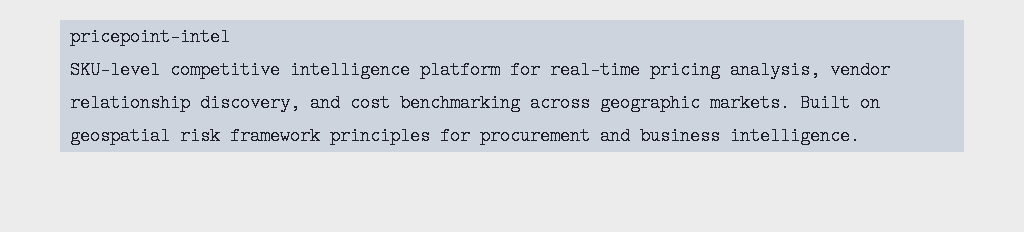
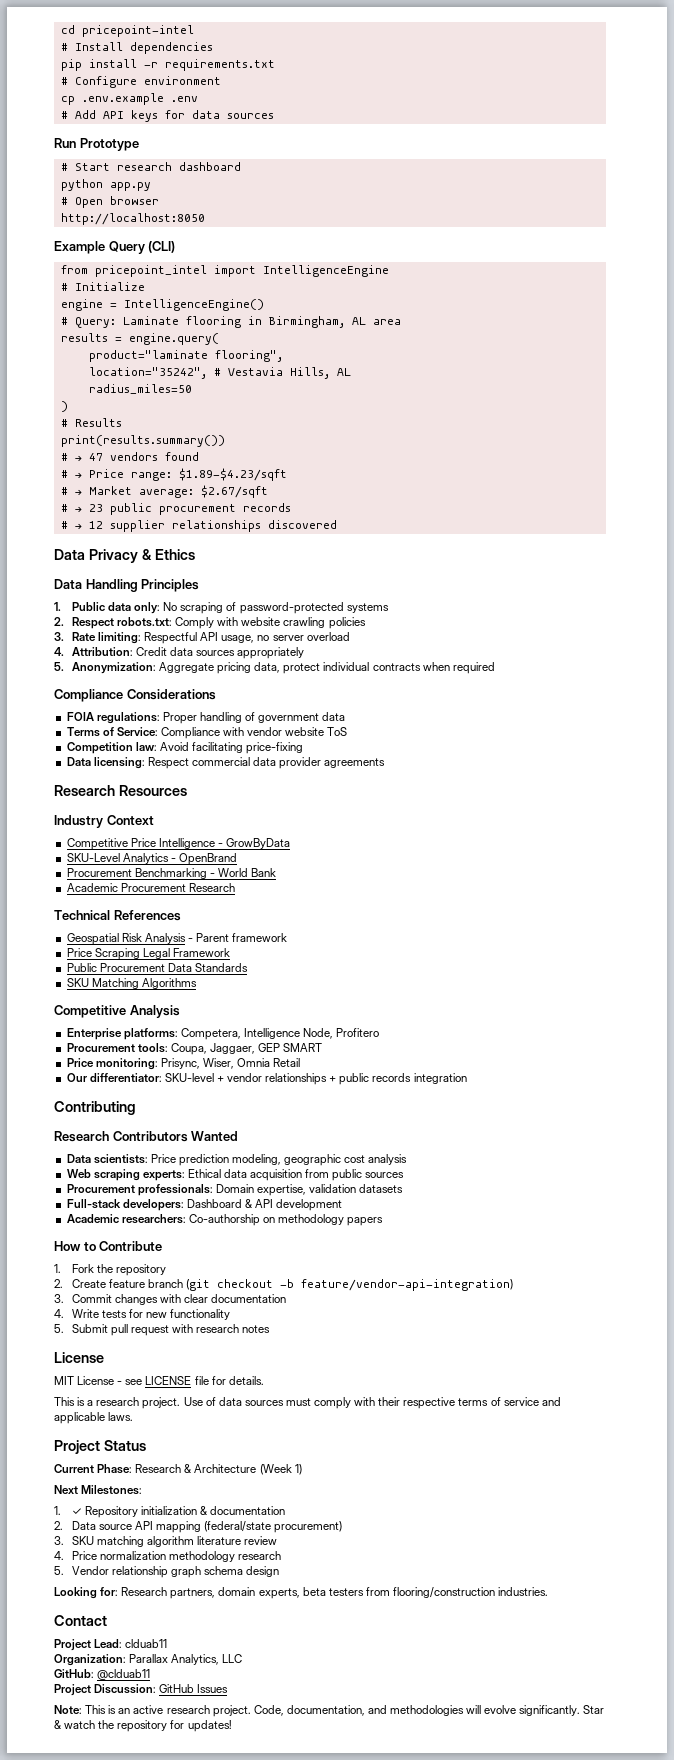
- pricepoint-intel
+ cd pricepoint-intel
- SKU-level competitive intelligence platform for real-time pricing analysis, vendor relationship discovery, and cost benchmarking across geographic markets. Built on geospatial risk framework principles for procurement and business intelligence.
+ # Install dependencies
+ pip install -r requirements.txt
+ # Configure environment
+ cp .env.example .env
+ # Add API keys for data sources
+ Run Prototype
+ # Start research dashboard
+ python app.py
+ # Open browser
+ http://localhost:8050
+ Example Query (CLI)
+ from pricepoint_intel import IntelligenceEngine
+ # Initialize
+ engine = IntelligenceEngine()
+ # Query: Laminate flooring in Birmingham, AL area
+ results = engine.query(
+ product="laminate flooring",
+ location="35242", # Vestavia Hills, AL
+ radius_miles=50
+ )
+ # Results
+ print(results.summary())
+ # → 47 vendors found
+ # → Price range: $1.89-$4.23/sqft
+ # → Market average: $2.67/sqft
+ # → 23 public procurement records
+ # → 12 supplier relationships discovered
+ Data Privacy & Ethics
+ Data Handling Principles
+ 1. Public data only: No scraping of password-protected systems
+ 2. Respect robots.txt: Comply with website crawling policies
+ 3. Rate limiting: Respectful API usage, no server overload
+ 4. Attribution: Credit data sources appropriately
+ 5. Anonymization: Aggregate pricing data, protect individual contracts when required
+ Compliance Considerations
+ FOIA regulations: Proper handling of government data
+ Terms of Service: Compliance with vendor website ToS
+ Competition law: Avoid facilitating price-fixing
+ Data licensing: Respect commercial data provider agreements
+ Research Resources
+ Industry Context
+ Competitive Price Intelligence - GrowByData
+ SKU-Level Analytics - OpenBrand
+ Procurement Benchmarking - World Bank
+ Academic Procurement Research
+ Technical References
+ Geospatial Risk Analysis - Parent framework
+ Price Scraping Legal Framework
+ Public Procurement Data Standards
+ SKU Matching Algorithms
+ Competitive Analysis
+ Enterprise platforms: Competera, Intelligence Node, Profitero
+ Procurement tools: Coupa, Jaggaer, GEP SMART
+ Price monitoring: Prisync, Wiser, Omnia Retail
+ Our differentiator: SKU-level + vendor relationships + public records integration
+ Contributing
+ Research Contributors Wanted
+ Data scientists: Price prediction modeling, geographic cost analysis
+ Web scraping experts: Ethical data acquisition from public sources
+ Procurement professionals: Domain expertise, validation datasets
+ Full-stack developers: Dashboard & API development
+ Academic researchers: Co-authorship on methodology papers
+ How to Contribute
+ 1. Fork the repository
+ 2. Create feature branch (git checkout -b feature/vendor-api-integration)
+ 3. Commit changes with clear documentation
+ 4. Write tests for new functionality
+ 5. Submit pull request with research notes
+ License
+ MIT License - see LICENSE file for details.
+ This is a research project. Use of data sources must comply with their respective terms of service and applicable laws.
+ Project Status
+ Current Phase: Research & Architecture (Week 1)
+ Next Milestones:
+ 1. ✓ Repository initialization & documentation
+ 2. Data source API mapping (federal/state procurement)
+ 3. SKU matching algorithm literature review
+ 4. Price normalization methodology research
+ 5. Vendor relationship graph schema design
+ Looking for: Research partners, domain experts, beta testers from flooring/construction industries.
+ Contact
+ Project Lead: clduab11
+ Organization: Parallax Analytics, LLC
+ GitHub: @clduab11
+ Project Discussion: GitHub Issues
+ Note: This is an active research project. Code, documentation, and methodologies will evolve significantly. Star & watch the repository for updates!

